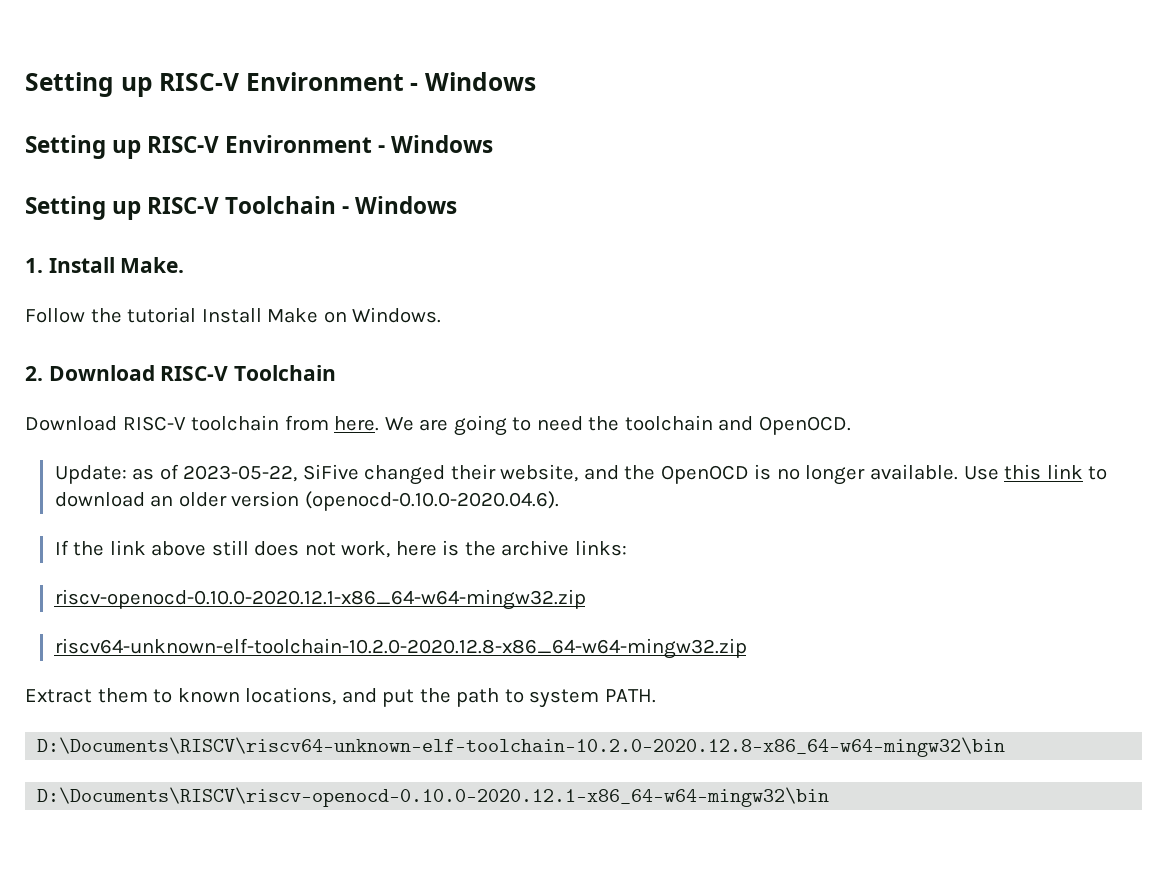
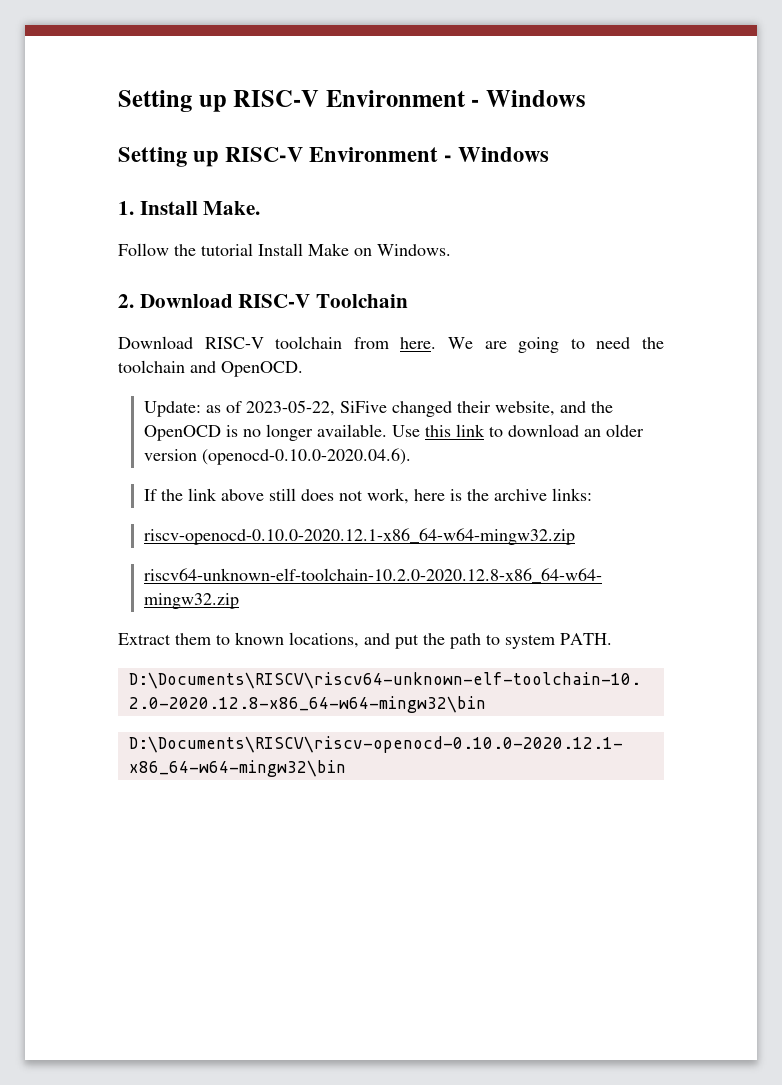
- Setting up RISC-V Toolchain - Windows

